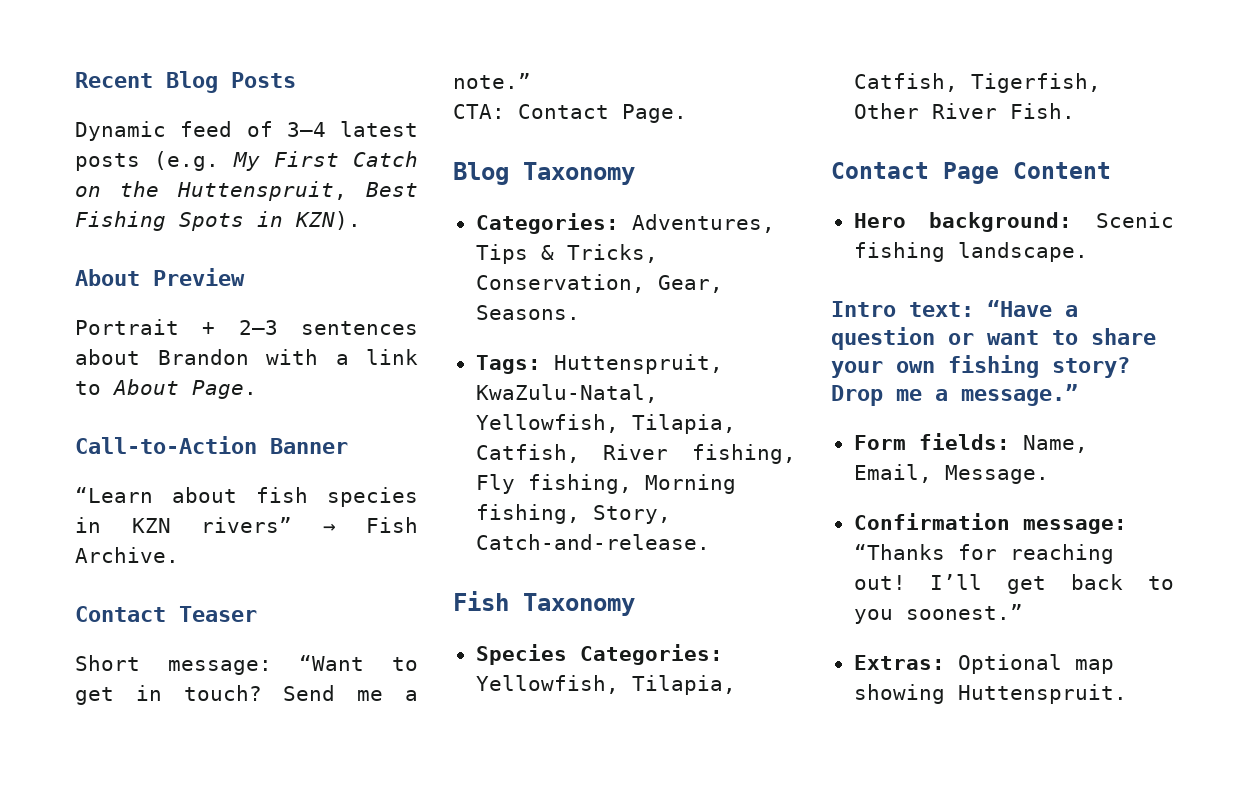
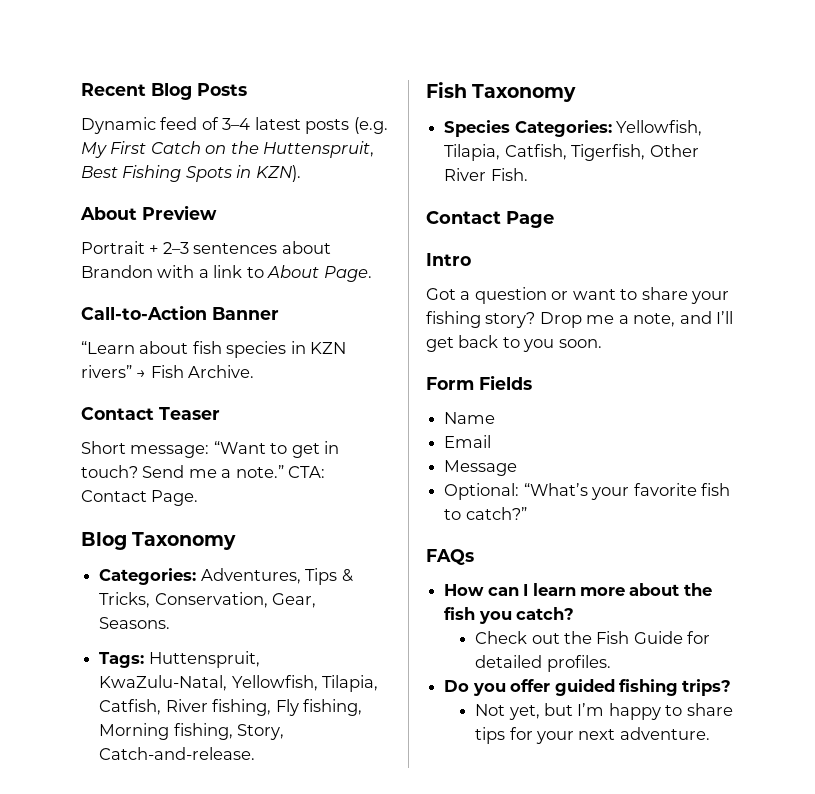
- Send me a note.”
- CTA: Contact Page.
+ Send me a note.” CTA: Contact Page.
- Contact Page Content
- Hero background: Scenic fishing landscape.
+ Contact Page
- Intro text: “Have a question or want to share your own fishing story?
+ Intro
+ Got a question or want to share your fishing story?
- Drop me a message.”
- Form fields: Name, Email, Message.
- Confirmation message: “Thanks for reaching out! I’ll get back to you soonest.”
- Extras: Optional map showing Huttenspruit.
+ Drop me a note, and I’ll get back to you soon.
+ Form Fields
+ Name
+ Email
+ Message
+ Optional: “What’s your favorite fish to catch?”
+ FAQs
+ How can I learn more about the fish you catch?
+ Check out the Fish Guide for detailed profiles.
+ Do you offer guided fishing trips?
+ Not yet, but I’m happy to share tips for your next adventure.

